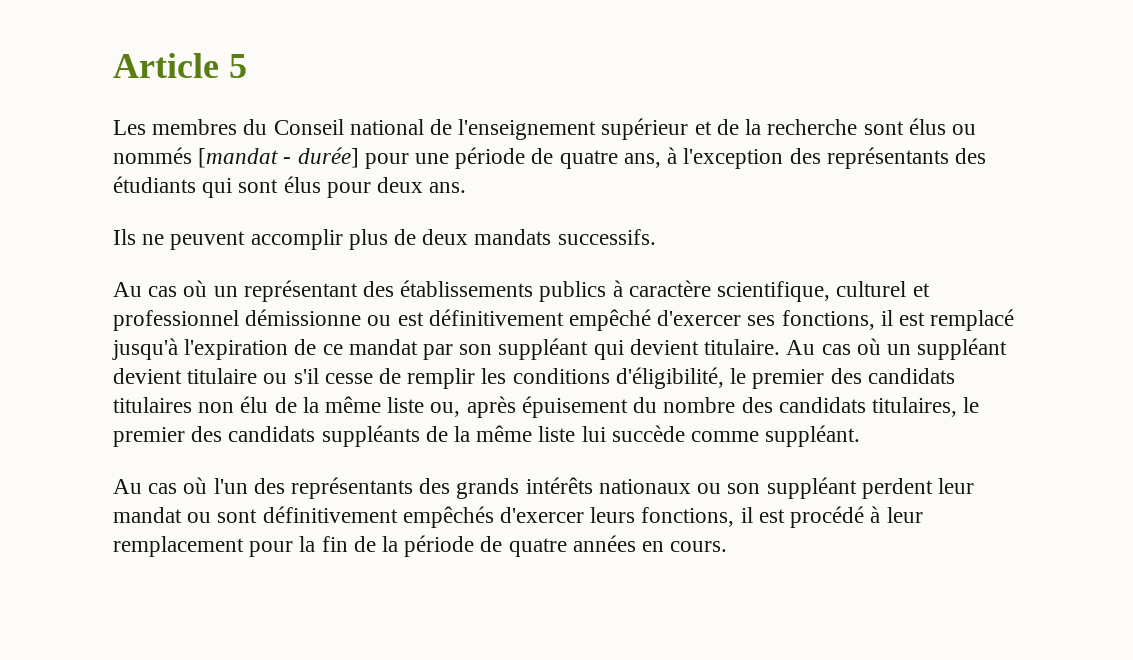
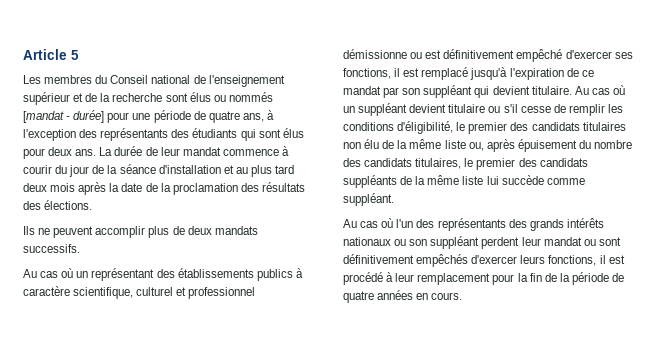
+ La durée de leur mandat commence à courir du jour de la séance d'installation et au plus tard deux mois après la date de la proclamation des résultats des élections.

